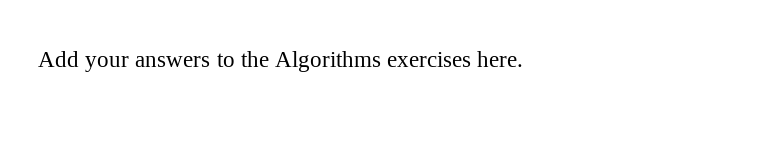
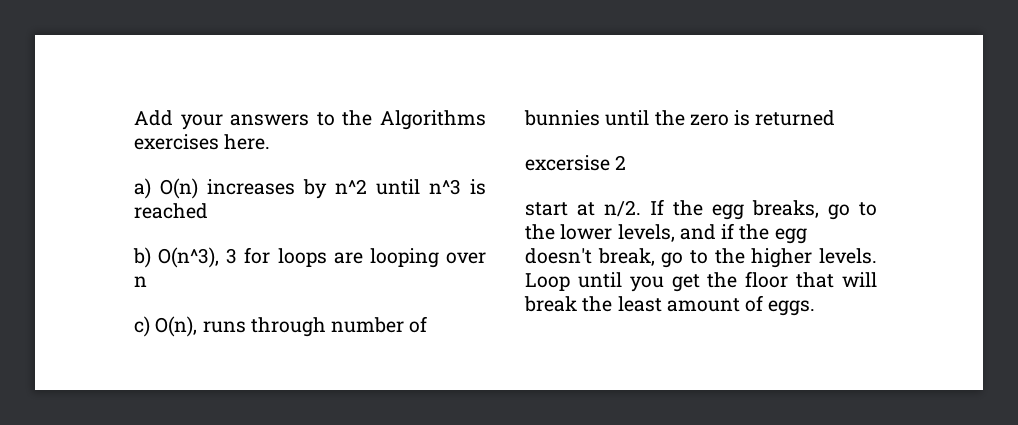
+ a) O(n) increases by n^2 until n^3 is reached
+ b) O(n^3), 3 for loops are looping over n
+ c) O(n), runs through number of bunnies until the zero is returned
+ excersise 2
+ start at n/2. If the egg breaks, go to the lower levels, and if the egg doesn't break, go to the higher levels. Loop until you get the floor that will break the least amount of eggs.

